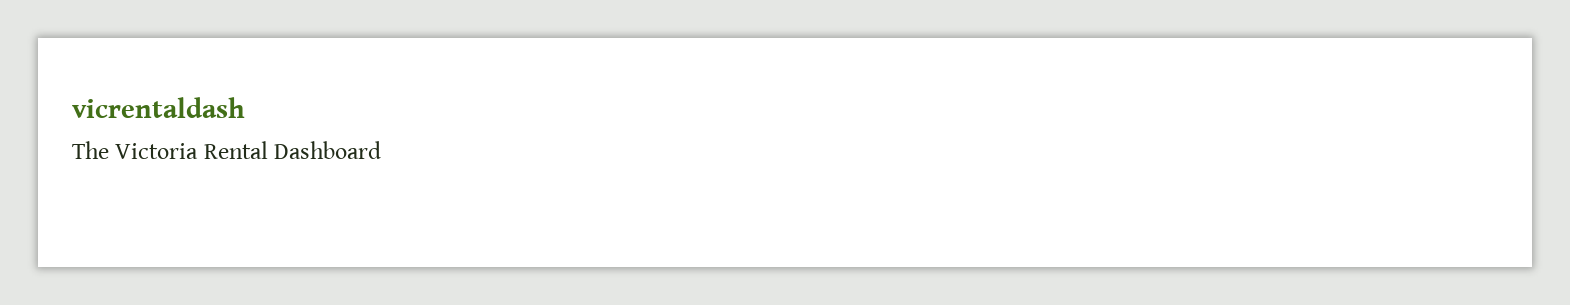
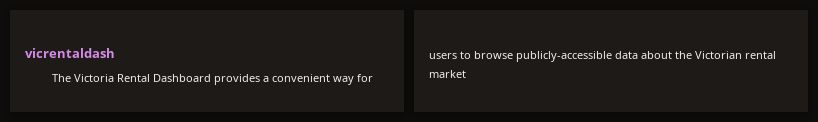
- The Victoria Rental Dashboard
+ The Victoria Rental Dashboard provides a convenient way for users to browse publicly-accessible data about the Victorian rental market

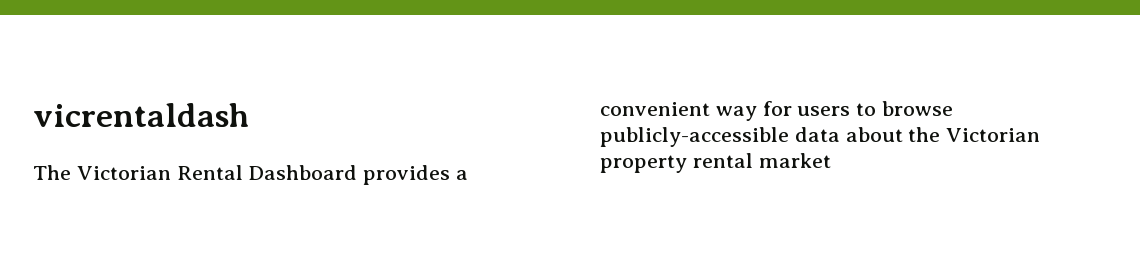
- The Victoria Rental Dashboard provides a convenient way for users to browse publicly-accessible data about the Victorian rental market
+ The Victorian Rental Dashboard provides a convenient way for users to browse publicly-accessible data about the Victorian property rental market

